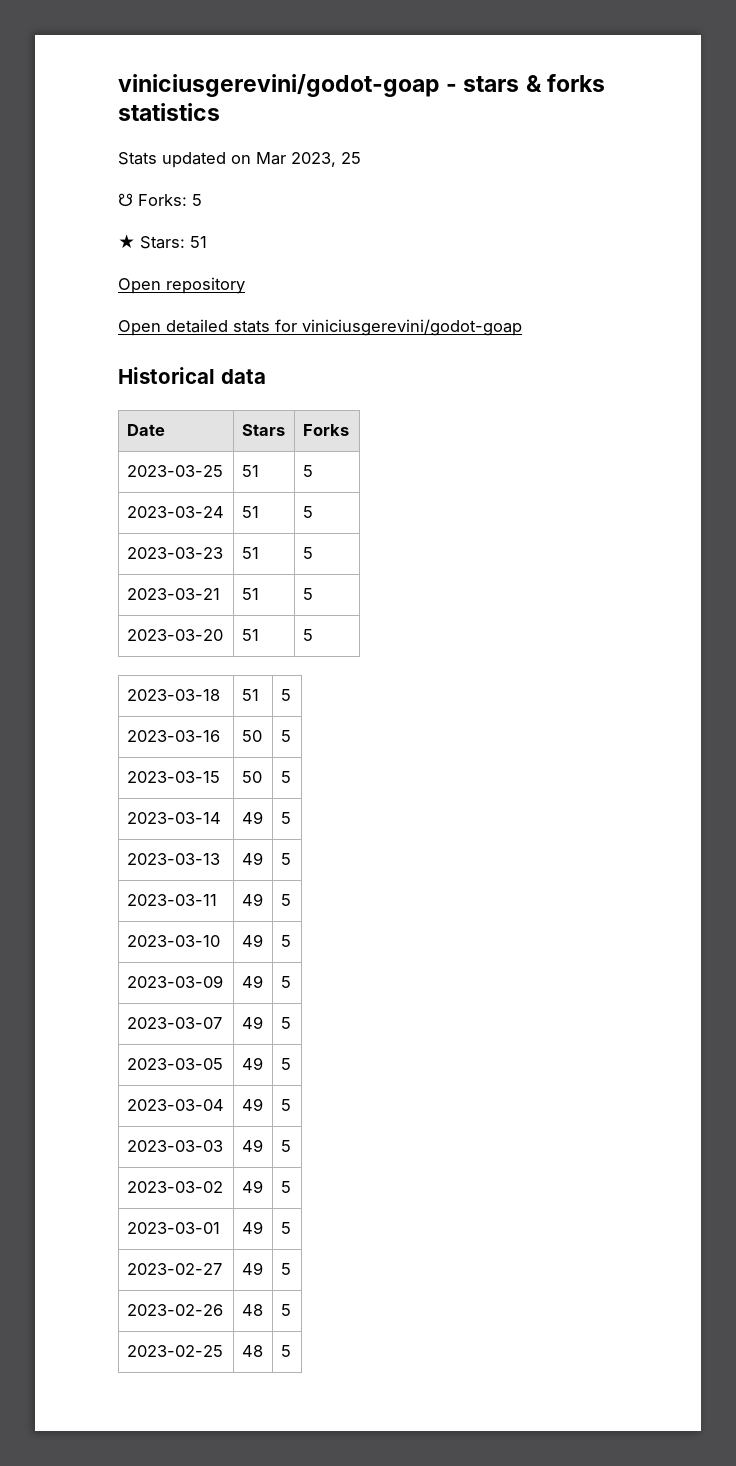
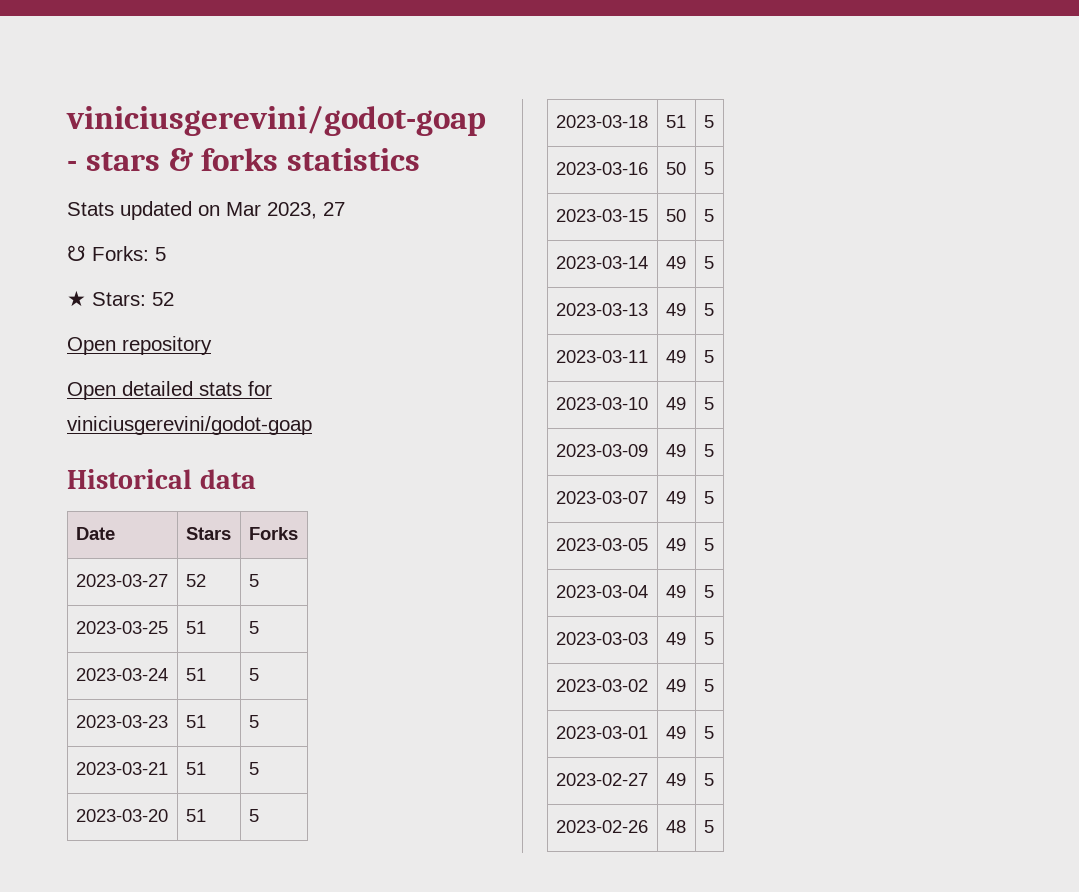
- Stats updated on Mar 2023, 25
+ Stats updated on Mar 2023, 27
- ★ Stars: 51
+ ★ Stars: 52
+ 2023-03-27 | 52 | 5
- 2023-02-25 | 48 | 5

